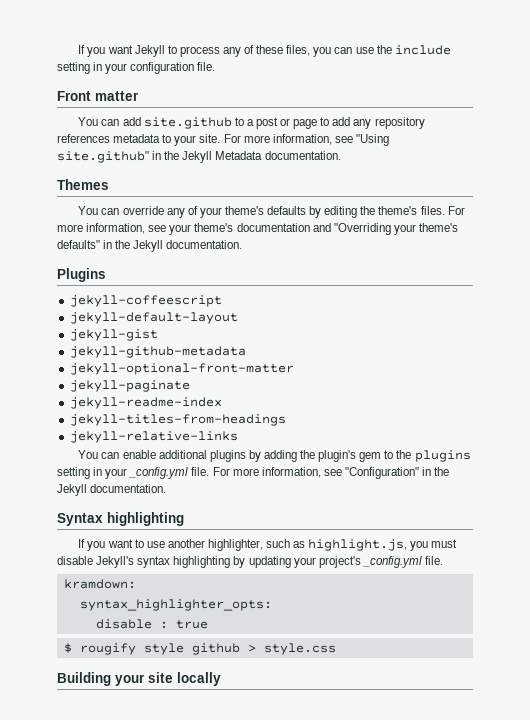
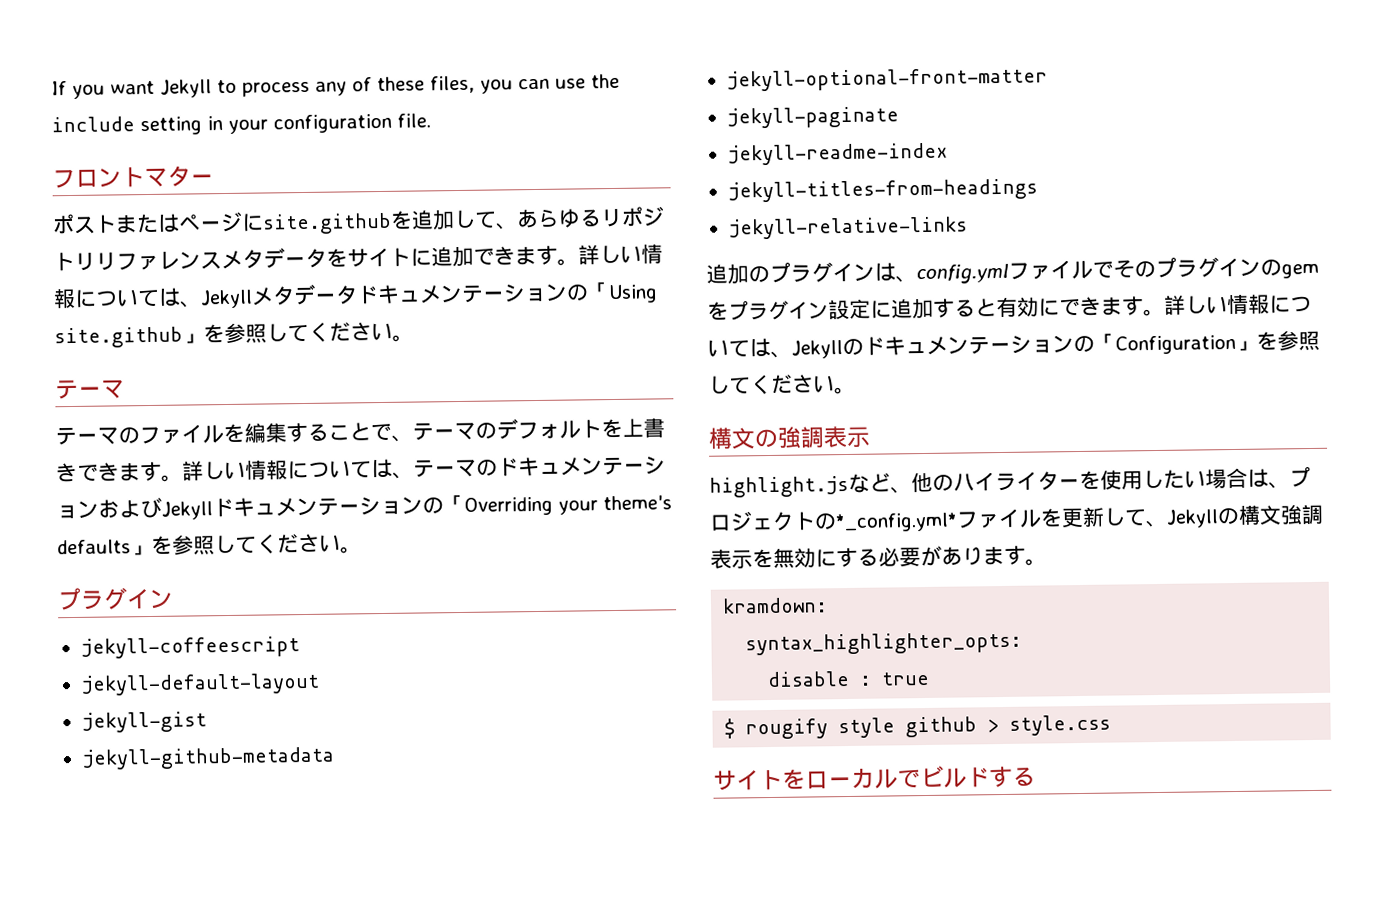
- Front matter
- You can add site.github to a post or page to add any repository references metadata to your site. For more information, see "Using site.github" in the Jekyll Metadata documentation.
- Themes
- You can override any of your theme's defaults by editing the theme's files. For more information, see your theme's documentation and "Overriding your theme's defaults" in the Jekyll documentation.
- Plugins
+ フロントマター
+ ポストまたはページにsite.githubを追加して、あらゆるリポジトリリファレンスメタデータをサイトに追加できます。詳しい情報については、Jekyllメタデータドキュメンテーションの「Using site.github」を参照してください。
+ テーマ
+ テーマのファイルを編集することで、テーマのデフォルトを上書きできます。詳しい情報については、テーマのドキュメンテーションおよびJekyllドキュメンテーションの「Overriding your theme's defaults」を参照してください。
+ プラグイン
- You can enable additional plugins by adding the plugin's gem to the plugins setting in your _config.yml file. For more information, see "Configuration" in the Jekyll documentation.
- Syntax highlighting
- If you want to use another highlighter, such as highlight.js, you must disable Jekyll's syntax highlighting by updating your project's _config.yml file.
+ 追加のプラグインは、config.ymlファイルでそのプラグインのgemをプラグイン設定に追加すると有効にできます。詳しい情報については、Jekyllのドキュメンテーションの「Configuration」を参照してください。
+ 構文の強調表示
+ highlight.jsなど、他のハイライターを使用したい場合は、プロジェクトの*_config.yml*ファイルを更新して、Jekyllの構文強調表示を無効にする必要があります。
- Building your site locally
+ サイトをローカルでビルドする

